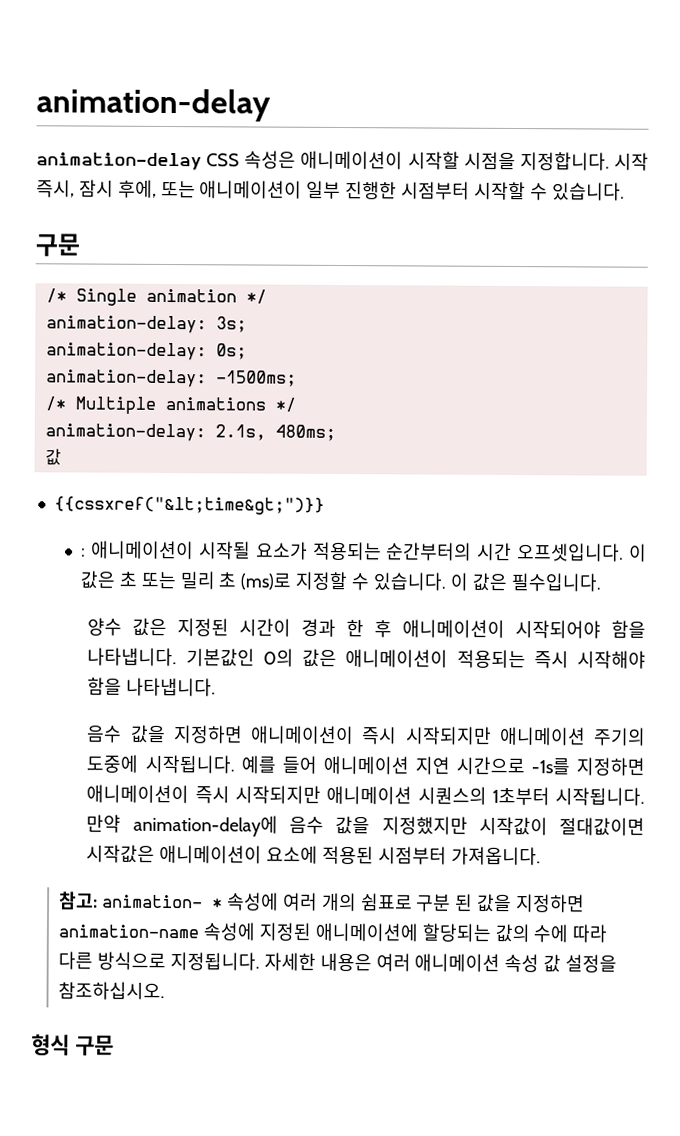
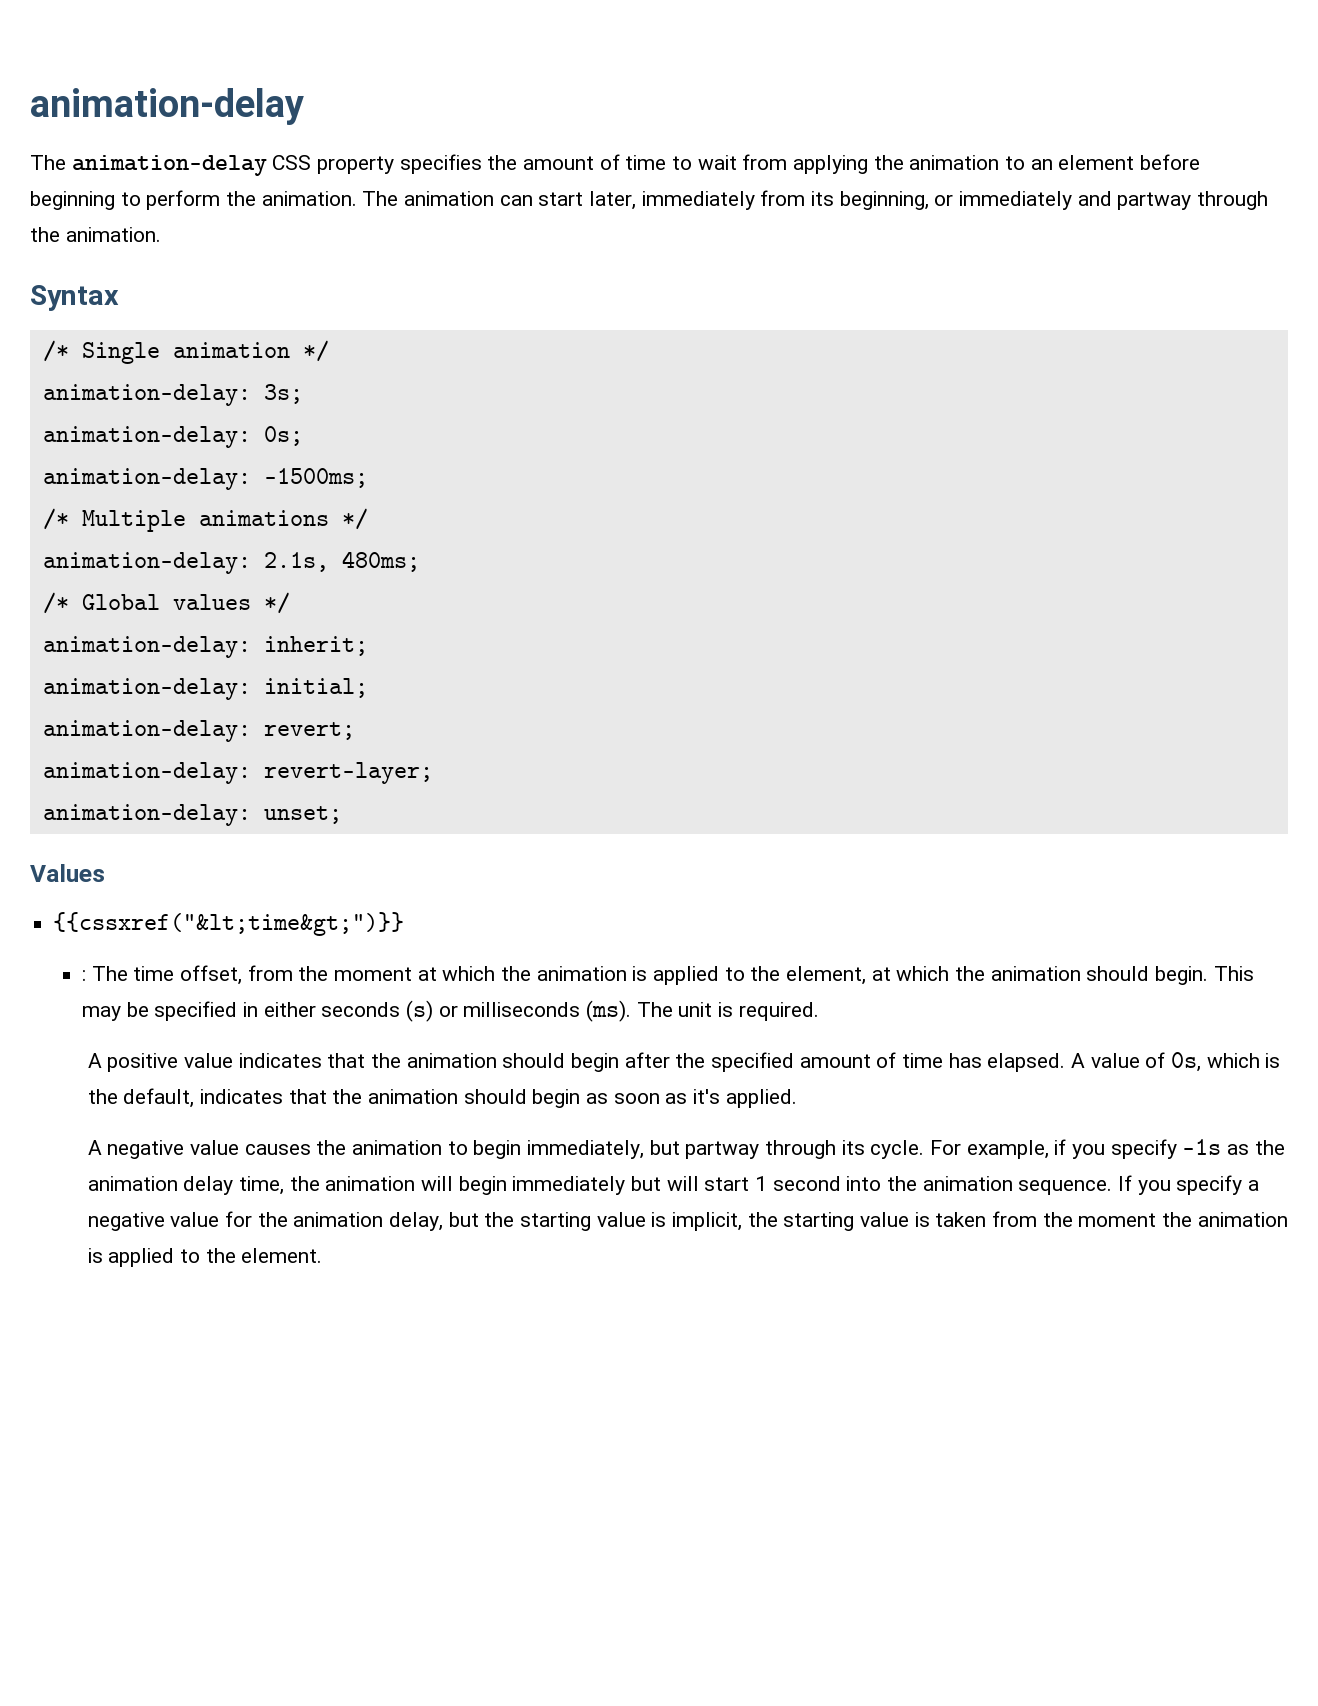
- animation-delay CSS 속성은 애니메이션이 시작할 시점을 지정합니다. 시작 즉시, 잠시 후에, 또는 애니메이션이 일부 진행한 시점부터 시작할 수 있습니다.
- 구문
+ The animation-delay CSS property specifies the amount of time to wait from applying the animation to an element before beginning to perform the animation. The animation can start later, immediately from its beginning, or immediately and partway through the animation.
+ Syntax
  animation-delay: 2.1s, 480ms;
- 값
+ /* Global values */
+ animation-delay: inherit;
+ animation-delay: initial;
+ animation-delay: revert;
+ animation-delay: revert-layer;
+ animation-delay: unset;
+ Values
  {{cssxref("&lt;time&gt;")}}
- : 애니메이션이 시작될 요소가 적용되는 순간부터의 시간 오프셋입니다. 이 값은 초 또는 밀리 초 (ms)로 지정할 수 있습니다. 이 값은 필수입니다.
- 양수 값은 지정된 시간이 경과 한 후 애니메이션이 시작되어야 함을 나타냅니다. 기본값인 0의 값은 애니메이션이 적용되는 즉시 시작해야 함을 나타냅니다.
- 음수 값을 지정하면 애니메이션이 즉시 시작되지만 애니메이션 주기의 도중에 시작됩니다. 예를 들어 애니메이션 지연 시간으로 -1s를 지정하면 애니메이션이 즉시 시작되지만 애니메이션 시퀀스의 1초부터 시작됩니다. 만약 animation-delay에 음수 값을 지정했지만 시작값이 절대값이면 시작값은 애니메이션이 요소에 적용된 시점부터 가져옵니다.
- 참고: animation- * 속성에 여러 개의 쉼표로 구분 된 값을 지정하면 animation-name 속성에 지정된 애니메이션에 할당되는 값의 수에 따라 다른 방식으로 지정됩니다. 자세한 내용은 여러 애니메이션 속성 값 설정을 참조하십시오.
- 형식 구문
+ : The time offset, from the moment at which the animation is applied to the element, at which the animation should begin. This may be specified in either seconds (s) or milliseconds (ms). The unit is required.
+ A positive value indicates that the animation should begin after the specified amount of time has elapsed. A value of 0s, which is the default, indicates that the animation should begin as soon as it's applied.
+ A negative value causes the animation to begin immediately, but partway through its cycle. For example, if you specify -1s as the animation delay time, the animation will begin immediately but will start 1 second into the animation sequence. If you specify a negative value for the animation delay, but the starting value is implicit, the starting value is taken from the moment the animation is applied to the element.

